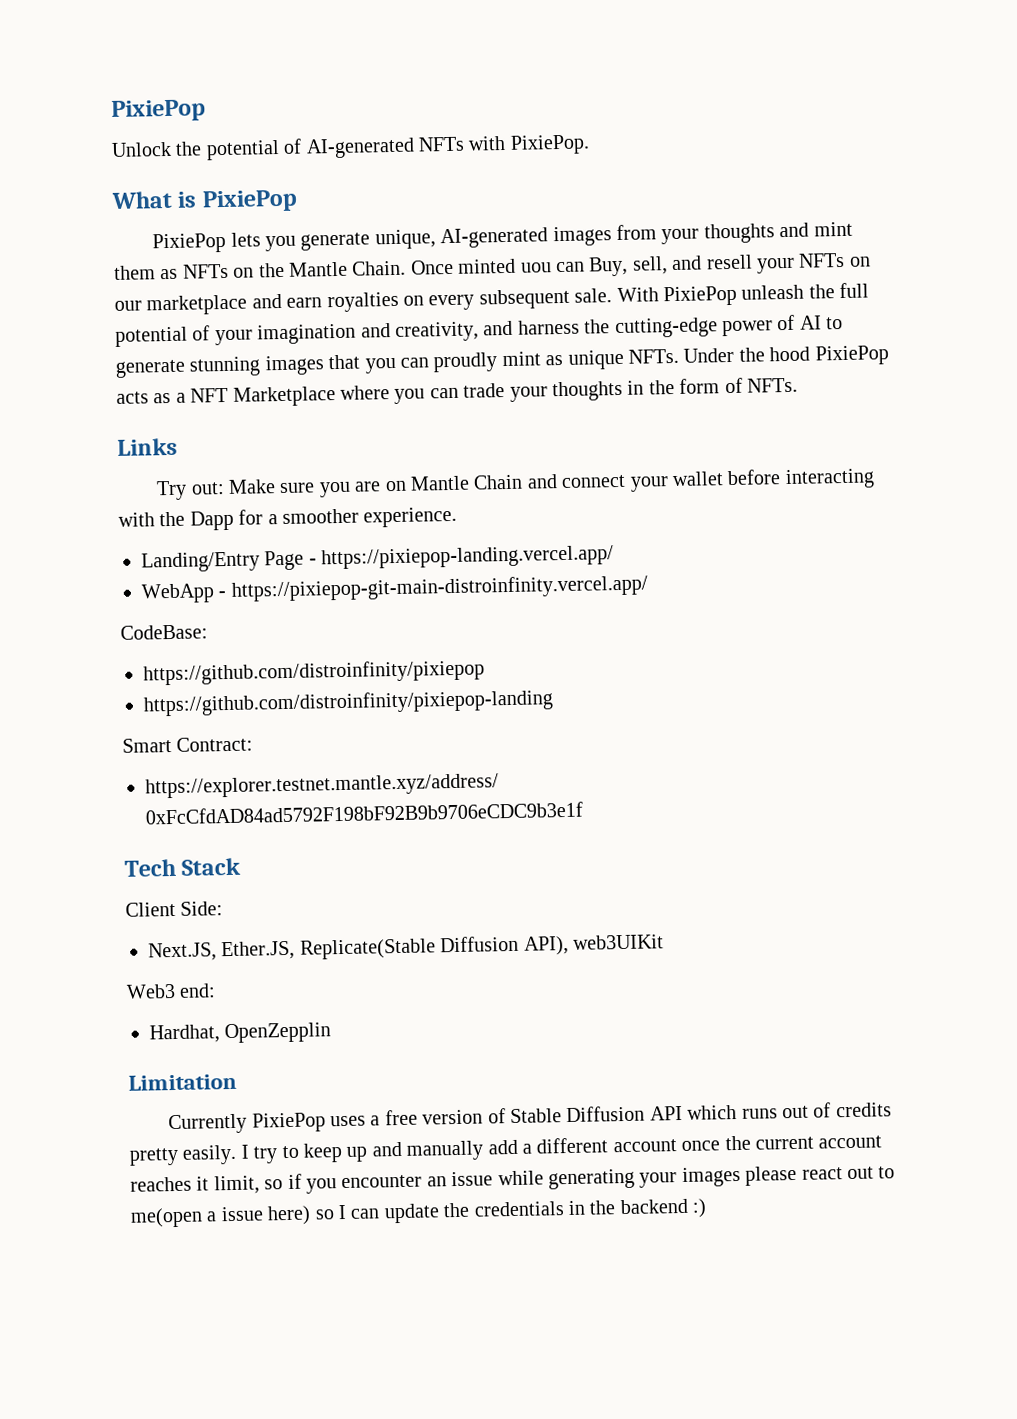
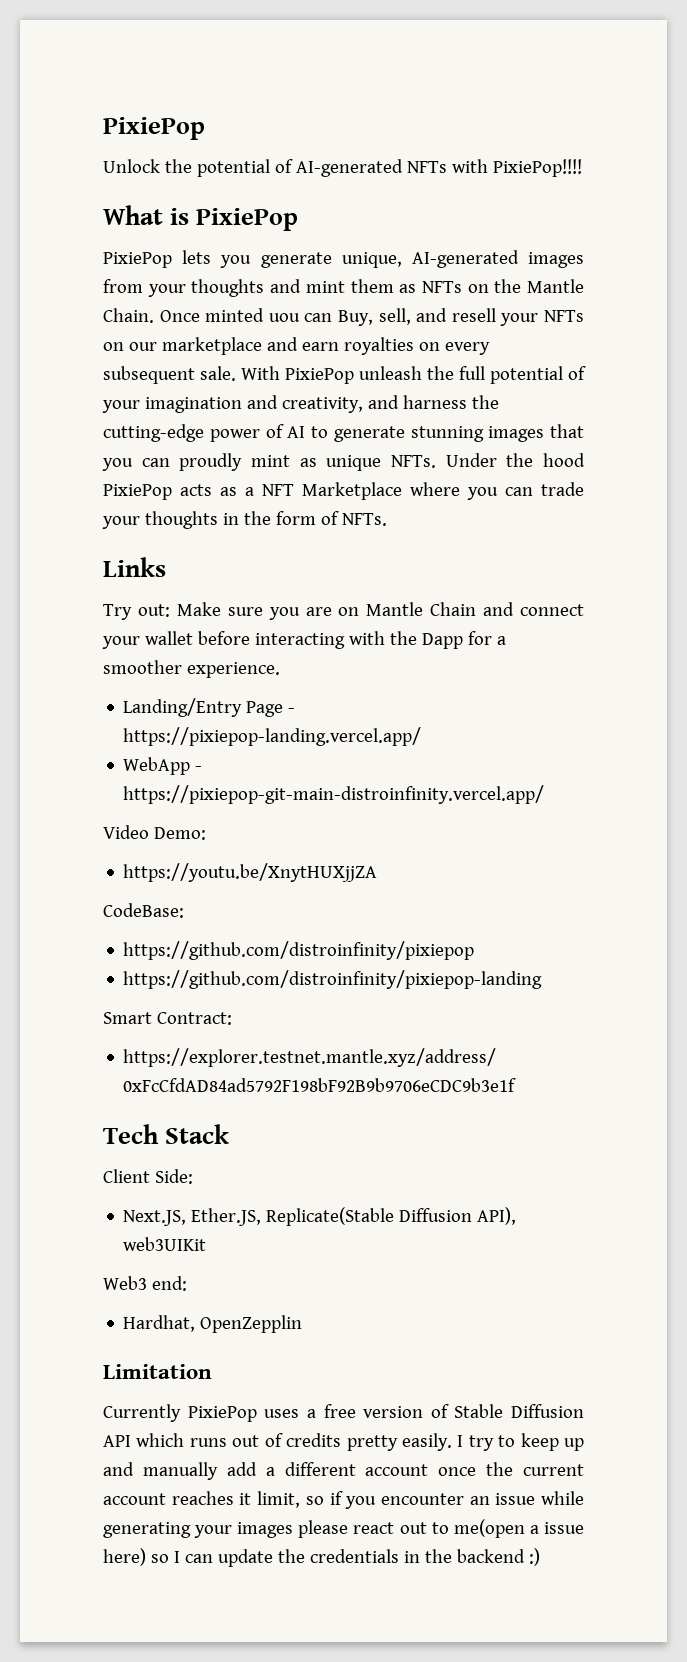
- Unlock the potential of AI-generated NFTs with PixiePop.
+ Unlock the potential of AI-generated NFTs with PixiePop!!!!
+ Video Demo:
+ https://youtu.be/XnytHUXjjZA

